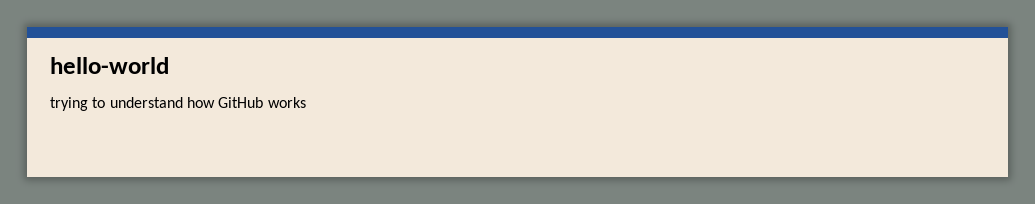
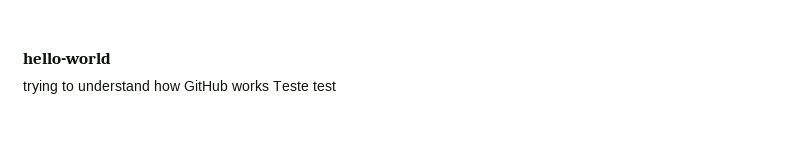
- trying to understand how GitHub works
+ trying to understand how GitHub works Teste test

